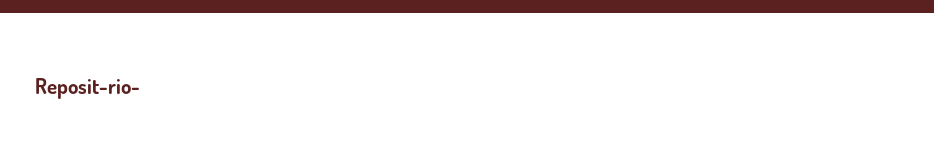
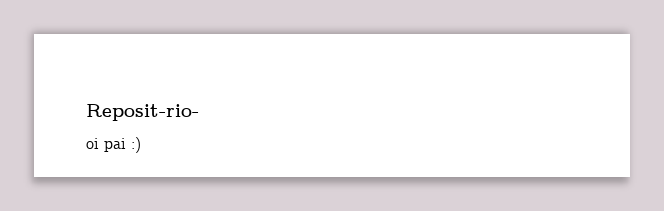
+ oi pai :)

